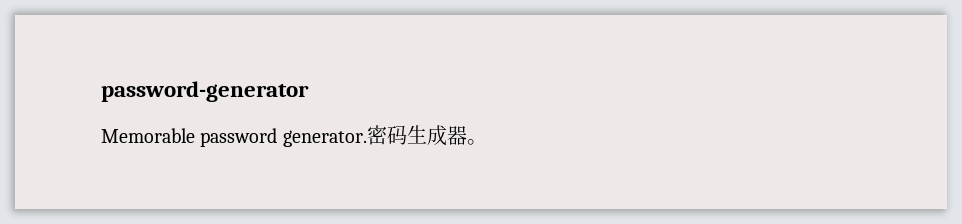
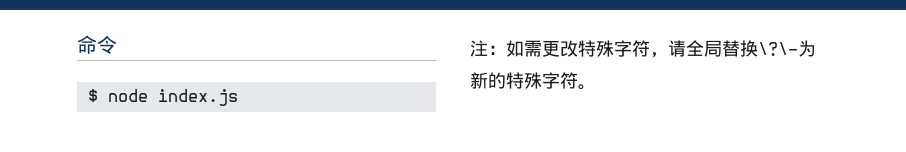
- password-generator
- Memorable password generator.密码生成器。
+ 命令
+ $ node index.js
+ 注：如需更改特殊字符，请全局替换\?\-为新的特殊字符。

